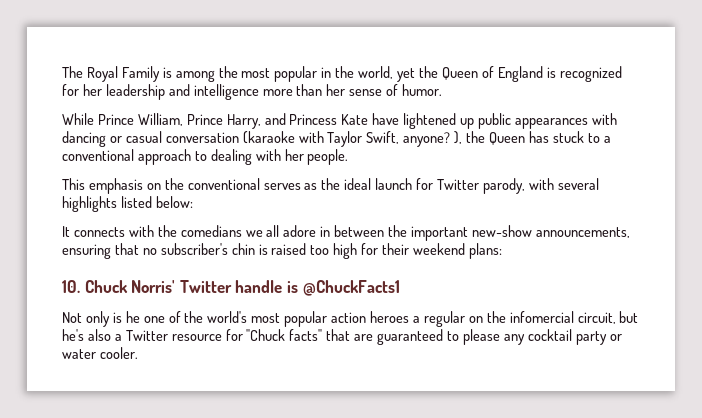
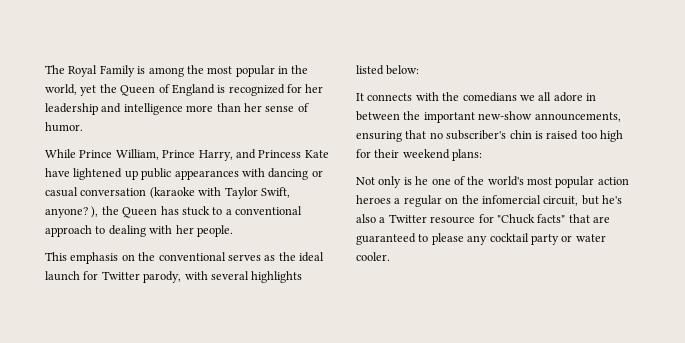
- 10. Chuck Norris' Twitter handle is @ChuckFacts1

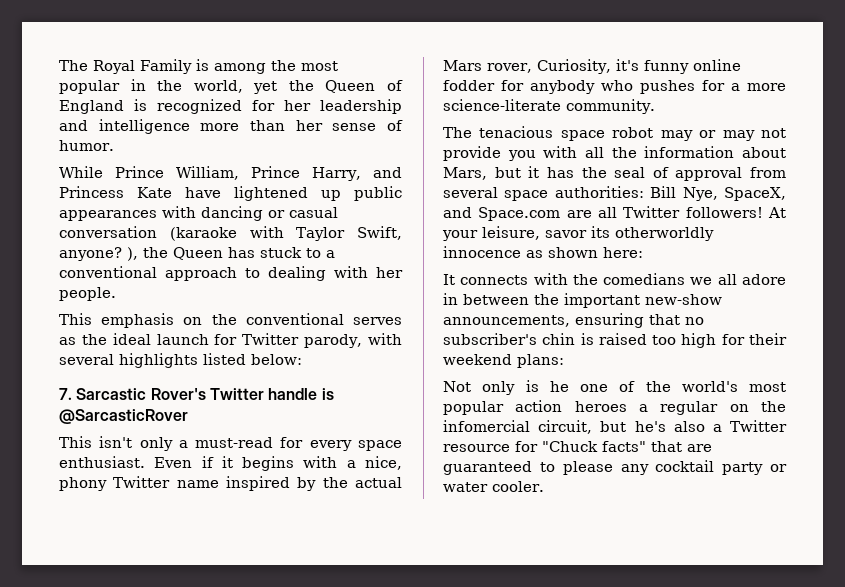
+ 7. Sarcastic Rover's Twitter handle is @SarcasticRover
+ This isn't only a must-read for every space enthusiast. Even if it begins with a nice, phony Twitter name inspired by the actual Mars rover, Curiosity, it's funny online fodder for anybody who pushes for a more science-literate community.
+ The tenacious space robot may or may not provide you with all the information about Mars, but it has the seal of approval from several space authorities: Bill Nye, SpaceX, and Space.com are all Twitter followers! At your leisure, savor its otherworldly innocence as shown here:

